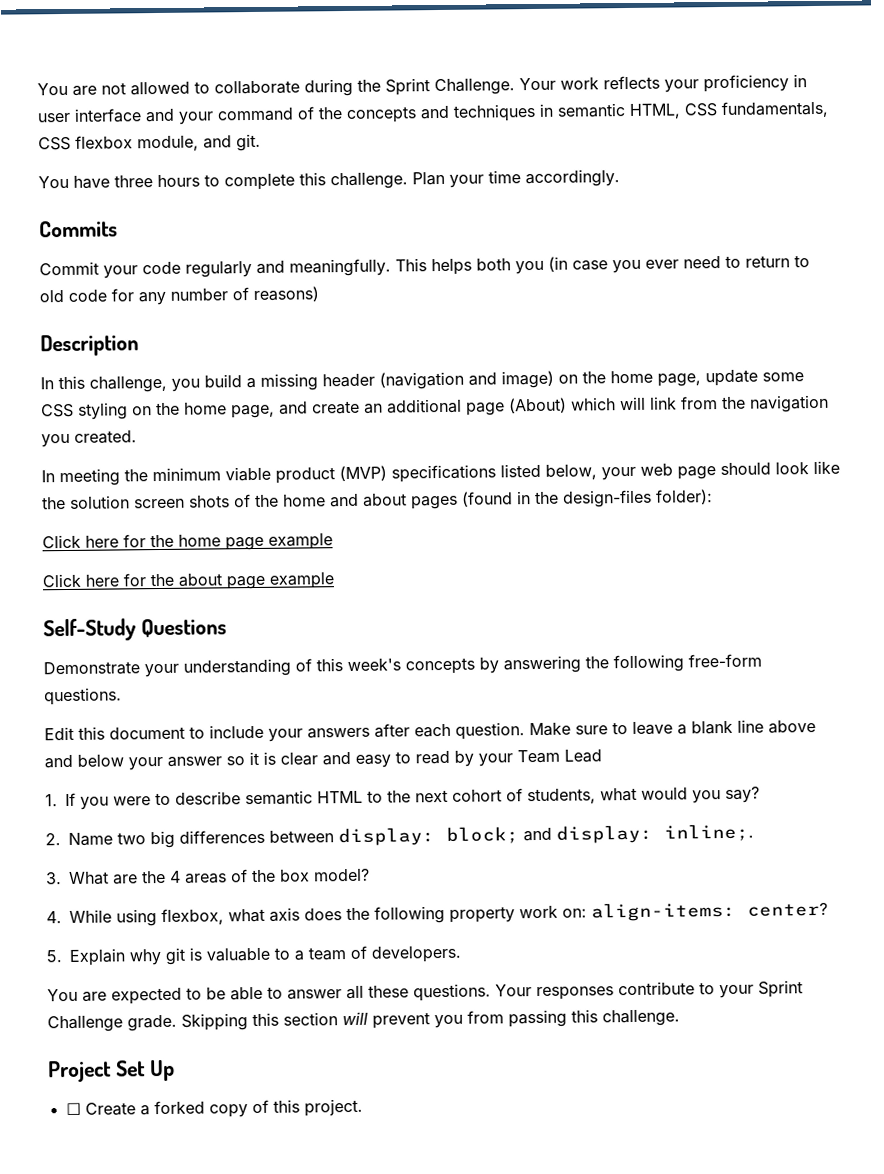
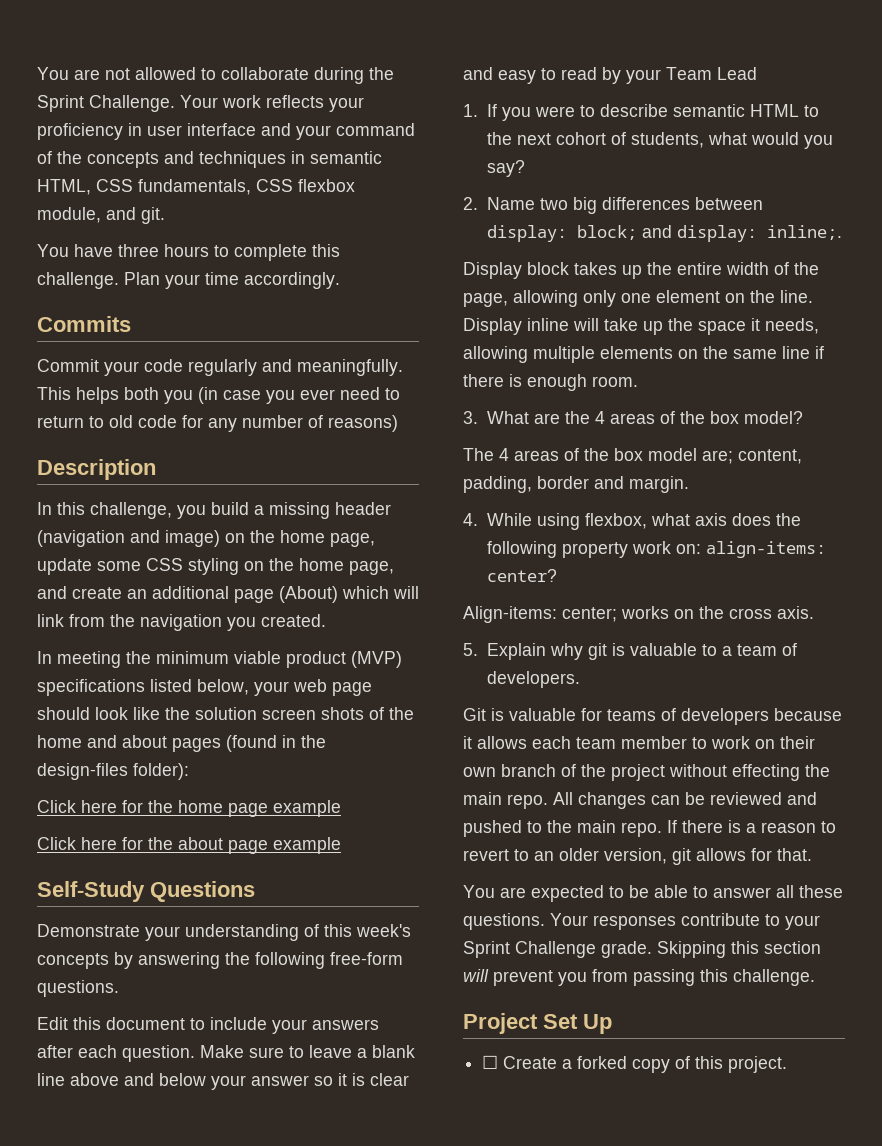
+ Display block takes up the entire width of the page, allowing only one element on the line. Display inline will take up the space it needs, allowing multiple elements on the same line if there is enough room.
+ The 4 areas of the box model are; content, padding, border and margin.
+ Align-items: center; works on the cross axis.
+ Git is valuable for teams of developers because it allows each team member to work on their own branch of the project without effecting the main repo. All changes can be reviewed and pushed to the main repo. If there is a reason to revert to an older version, git allows for that.

